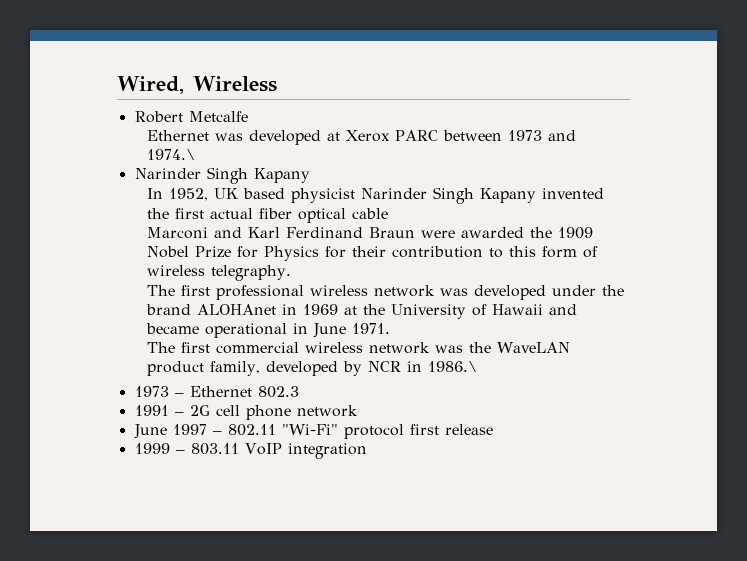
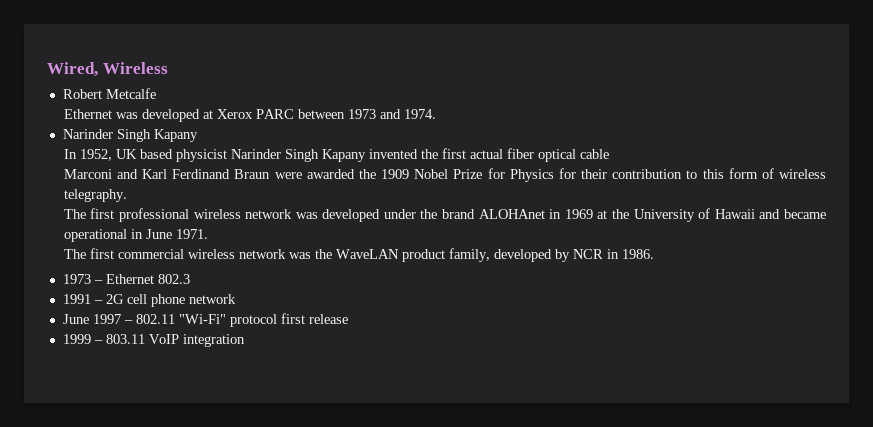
- Ethernet was developed at Xerox PARC between 1973 and 1974.\
+ Ethernet was developed at Xerox PARC between 1973 and 1974.
- The first commercial wireless network was the WaveLAN product family, developed by NCR in 1986.\
+ The first commercial wireless network was the WaveLAN product family, developed by NCR in 1986.

